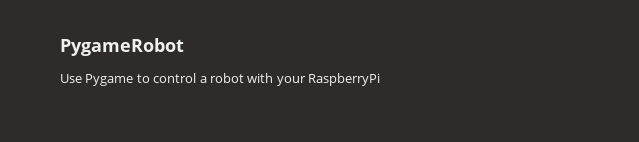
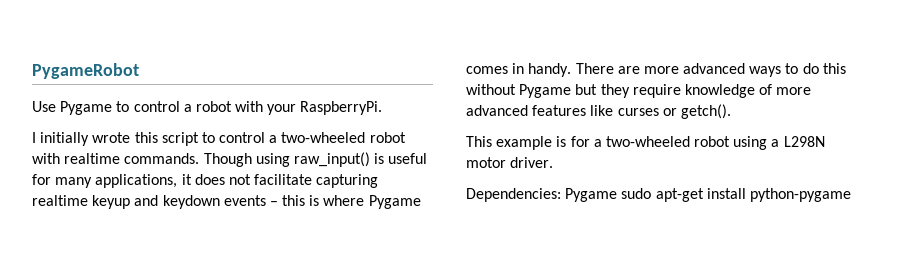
- Use Pygame to control a robot with your RaspberryPi
+ Use Pygame to control a robot with your RaspberryPi.
+ I initially wrote this script to control a two-wheeled robot with realtime commands. Though using raw_input() is useful for many applications, it does not facilitate capturing realtime keyup and keydown events – this is where Pygame comes in handy. There are more advanced ways to do this without Pygame but they require knowledge of more advanced features like curses or getch().
+ This example is for a two-wheeled robot using a L298N motor driver.
+ Dependencies: Pygame sudo apt-get install python-pygame

